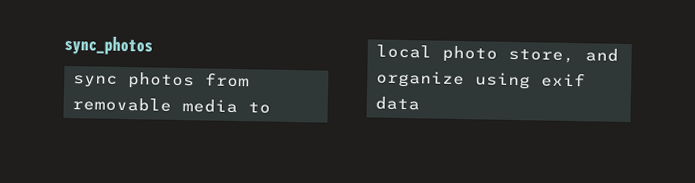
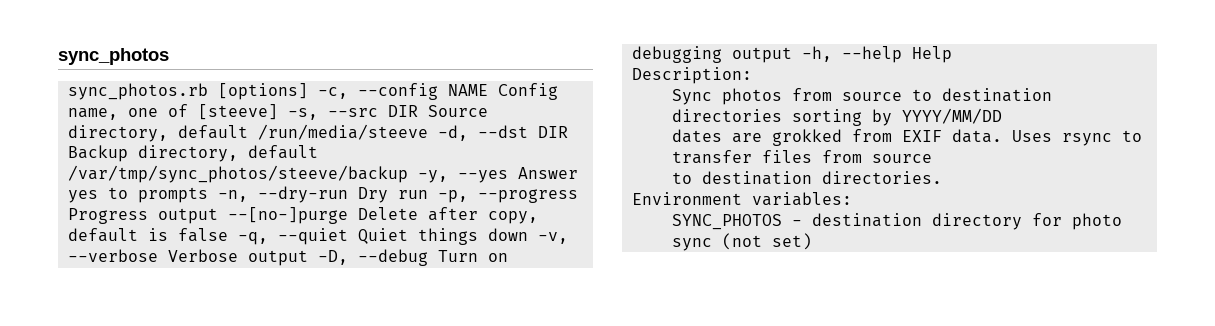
- sync photos from removable media to local photo store, and organize using exif data
+ sync_photos.rb [options] -c, --config NAME Config name, one of [steeve] -s, --src DIR Source directory, default /run/media/steeve -d, --dst DIR Backup directory, default /var/tmp/sync_photos/steeve/backup -y, --yes Answer yes to prompts -n, --dry-run Dry run -p, --progress Progress output --[no-]purge Delete after copy, default is false -q, --quiet Quiet things down -v, --verbose Verbose output -D, --debug Turn on debugging output -h, --help Help
+ Description:
+ Sync photos from source to destination directories sorting by YYYY/MM/DD
+ dates are grokked from EXIF data. Uses rsync to transfer files from source
+ to destination directories.
+ Environment variables:
+ SYNC_PHOTOS - destination directory for photo sync (not set)

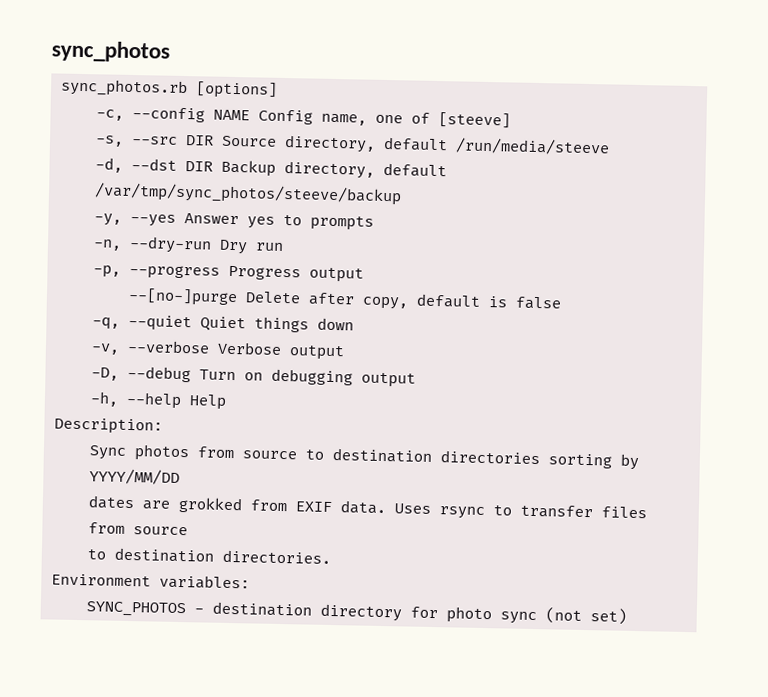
- sync_photos.rb [options] -c, --config NAME Config name, one of [steeve] -s, --src DIR Source directory, default /run/media/steeve -d, --dst DIR Backup directory, default /var/tmp/sync_photos/steeve/backup -y, --yes Answer yes to prompts -n, --dry-run Dry run -p, --progress Progress output --[no-]purge Delete after copy, default is false -q, --quiet Quiet things down -v, --verbose Verbose output -D, --debug Turn on debugging output -h, --help Help
+ sync_photos.rb [options]
+ -c, --config NAME Config name, one of [steeve]
+ -s, --src DIR Source directory, default /run/media/steeve
+ -d, --dst DIR Backup directory, default /var/tmp/sync_photos/steeve/backup
+ -y, --yes Answer yes to prompts
+ -n, --dry-run Dry run
+ -p, --progress Progress output
+ --[no-]purge Delete after copy, default is false
+ -q, --quiet Quiet things down
+ -v, --verbose Verbose output
+ -D, --debug Turn on debugging output
+ -h, --help Help

